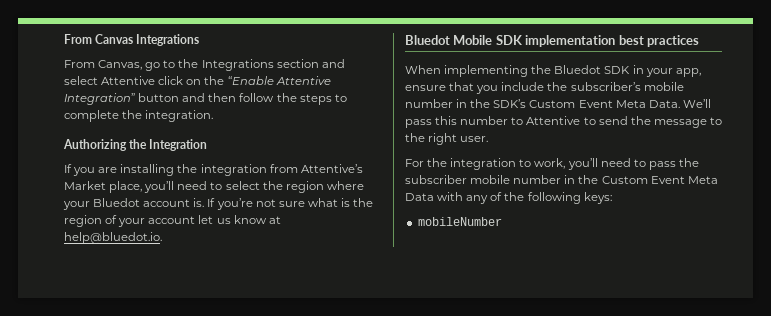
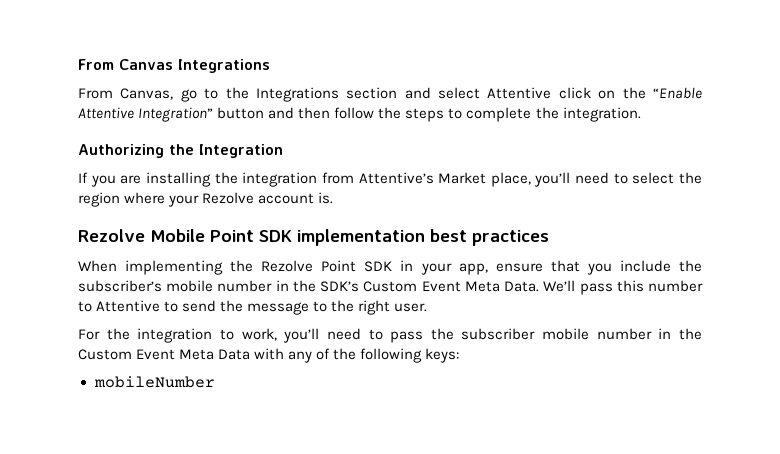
- If you are installing the integration from Attentive’s Market place, you’ll need to select the region where your Bluedot account is. If you’re not sure what is the region of your account let us know at help@bluedot.io.
- Bluedot Mobile SDK implementation best practices
+ If you are installing the integration from Attentive’s Market place, you’ll need to select the region where your Rezolve account is.
+ Rezolve Mobile Point SDK implementation best practices
- When implementing the Bluedot SDK in your app, ensure that you include the subscriber’s mobile number in the SDK’s Custom Event Meta Data.
+ When implementing the Rezolve Point SDK in your app, ensure that you include the subscriber’s mobile number in the SDK’s Custom Event Meta Data.

